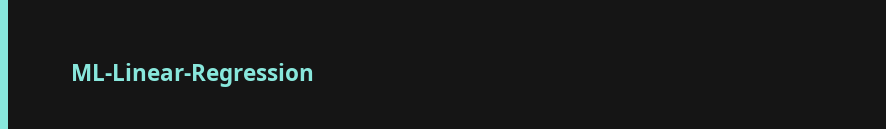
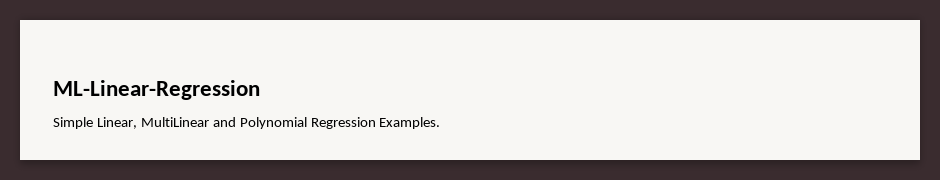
+ Simple Linear, MultiLinear and Polynomial Regression Examples.

